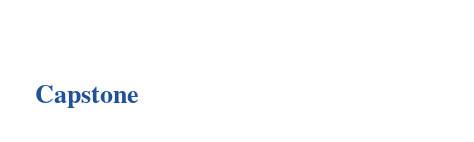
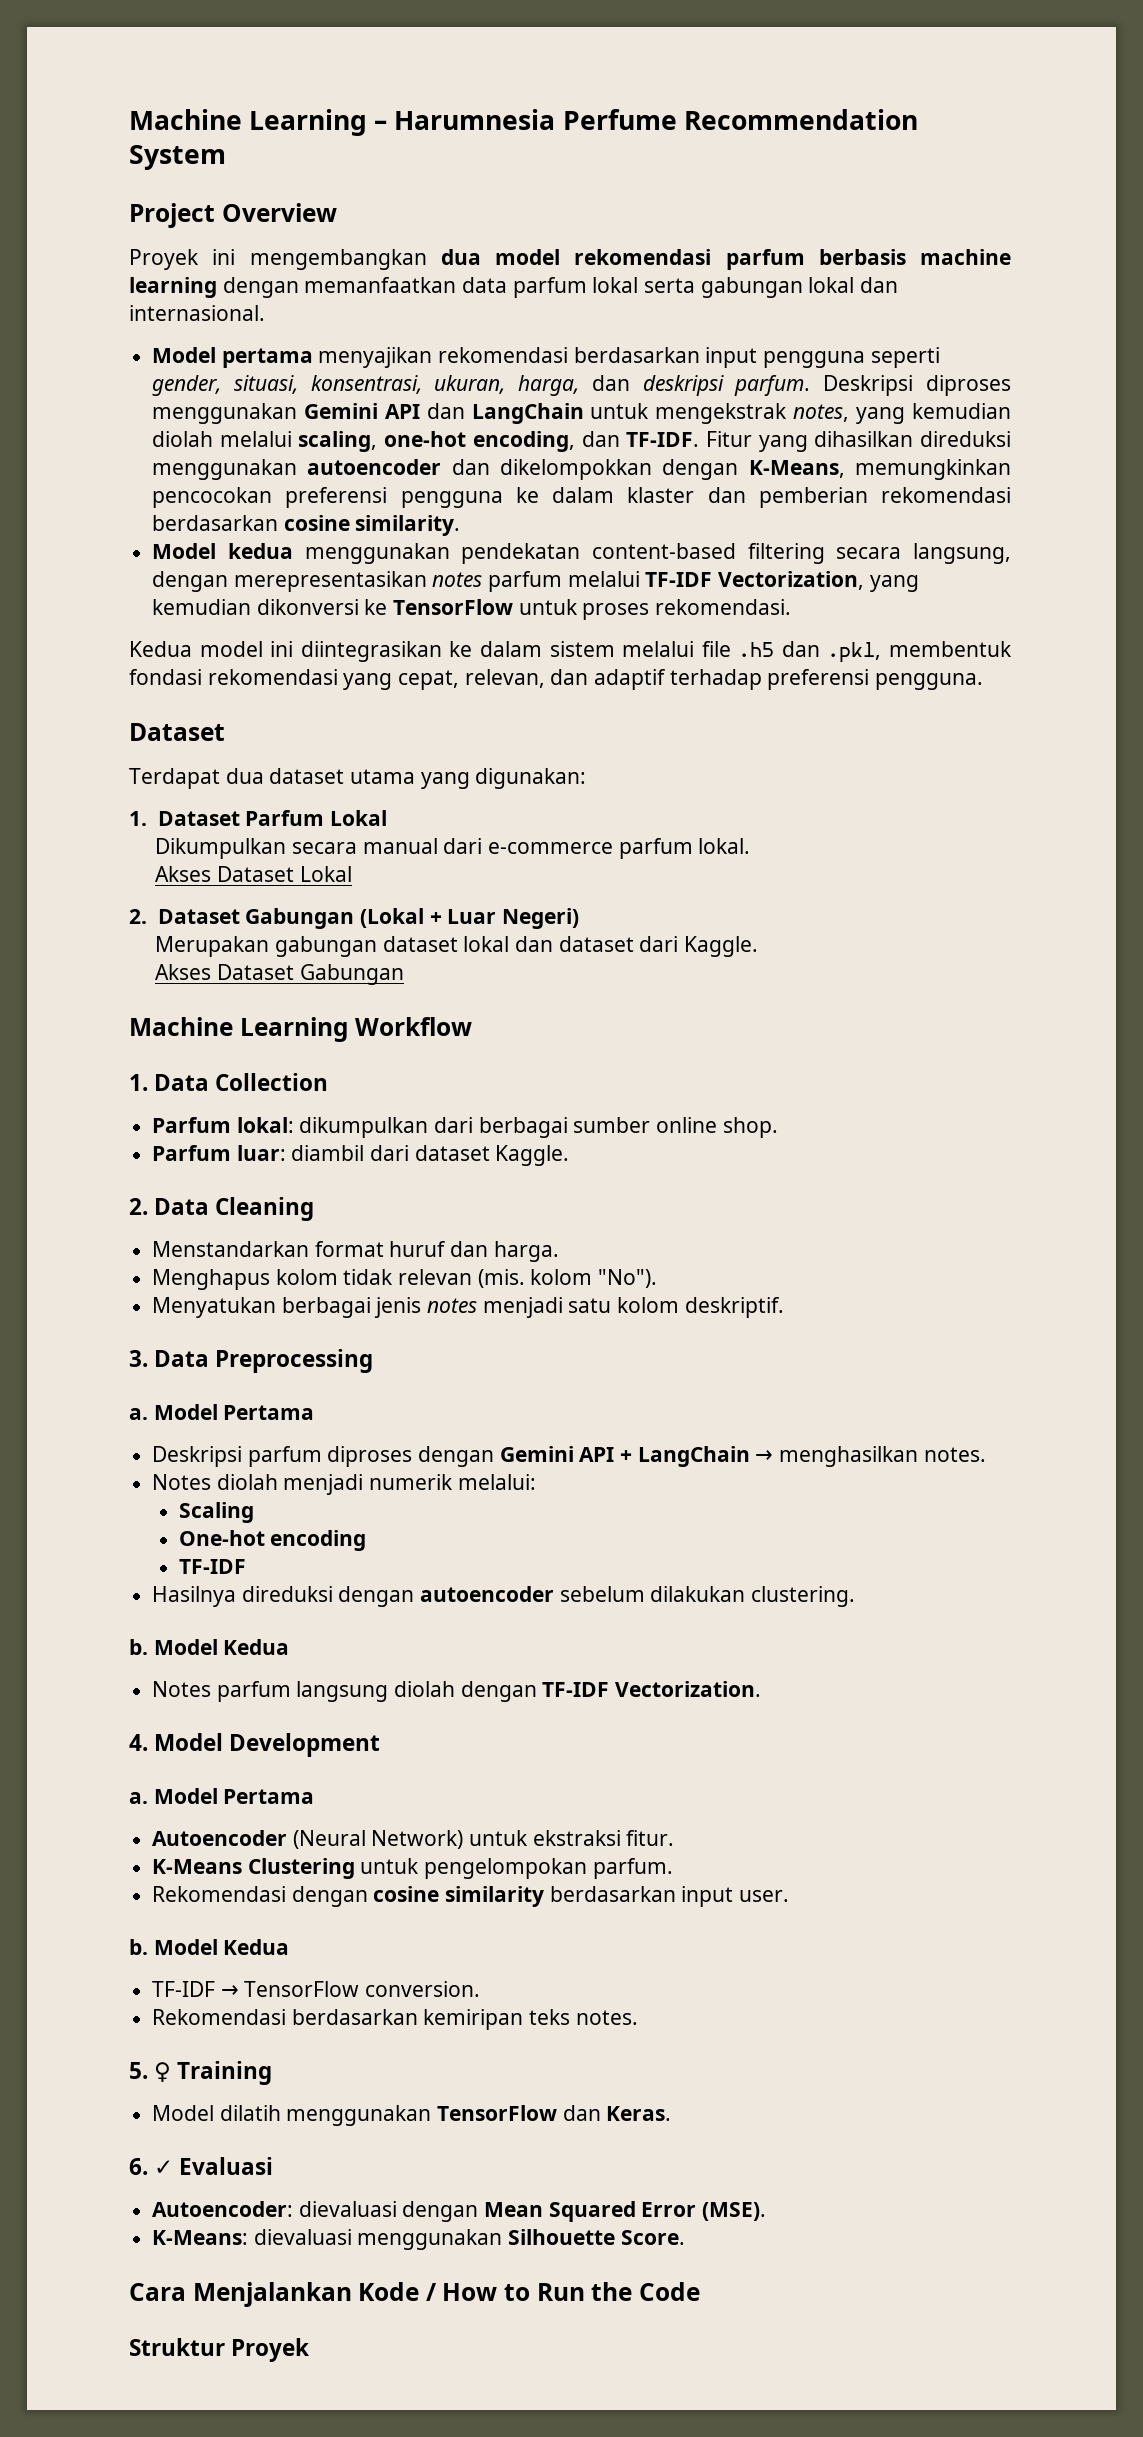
- Capstone
+ Machine Learning – Harumnesia Perfume Recommendation System
+ Project Overview
+ Proyek ini mengembangkan dua model rekomendasi parfum berbasis machine learning dengan memanfaatkan data parfum lokal serta gabungan lokal dan internasional.
+ Model pertama menyajikan rekomendasi berdasarkan input pengguna seperti gender, situasi, konsentrasi, ukuran, harga, dan deskripsi parfum. Deskripsi diproses menggunakan Gemini API dan LangChain untuk mengekstrak notes, yang kemudian diolah melalui scaling, one-hot encoding, dan TF-IDF. Fitur yang dihasilkan direduksi menggunakan autoencoder dan dikelompokkan dengan K-Means, memungkinkan pencocokan preferensi pengguna ke dalam klaster dan pemberian rekomendasi berdasarkan cosine similarity.
+ Model kedua menggunakan pendekatan content-based filtering secara langsung, dengan merepresentasikan notes parfum melalui TF-IDF Vectorization, yang kemudian dikonversi ke TensorFlow untuk proses rekomendasi.
+ Kedua model ini diintegrasikan ke dalam sistem melalui file .h5 dan .pkl, membentuk fondasi rekomendasi yang cepat, relevan, dan adaptif terhadap preferensi pengguna.
+ Dataset
+ Terdapat dua dataset utama yang digunakan:
+ 1. Dataset Parfum Lokal
+ Dikumpulkan secara manual dari e-commerce parfum lokal.
+ Akses Dataset Lokal
+ 2. Dataset Gabungan (Lokal + Luar Negeri)
+ Merupakan gabungan dataset lokal dan dataset dari Kaggle.
+ Akses Dataset Gabungan
+ Machine Learning Workflow
+ 1. Data Collection
+ Parfum lokal: dikumpulkan dari berbagai sumber online shop.
+ Parfum luar: diambil dari dataset Kaggle.
+ 2. Data Cleaning
+ Menstandarkan format huruf dan harga.
+ Menghapus kolom tidak relevan (mis. kolom "No").
+ Menyatukan berbagai jenis notes menjadi satu kolom deskriptif.
+ 3. Data Preprocessing
+ a. Model Pertama
+ Deskripsi parfum diproses dengan Gemini API + LangChain → menghasilkan notes.
+ Notes diolah menjadi numerik melalui:
+ Scaling
+ One-hot encoding
+ TF-IDF
+ Hasilnya direduksi dengan autoencoder sebelum dilakukan clustering.
+ b. Model Kedua
+ Notes parfum langsung diolah dengan TF-IDF Vectorization.
+ 4. Model Development
+ a. Model Pertama
+ Autoencoder (Neural Network) untuk ekstraksi fitur.
+ K-Means Clustering untuk pengelompokan parfum.
+ Rekomendasi dengan cosine similarity berdasarkan input user.
+ b. Model Kedua
+ TF-IDF → TensorFlow conversion.
+ Rekomendasi berdasarkan kemiripan teks notes.
+ 5. ♀ Training
+ Model dilatih menggunakan TensorFlow dan Keras.
+ 6. ✓ Evaluasi
+ Autoencoder: dievaluasi dengan Mean Squared Error (MSE).
+ K-Means: dievaluasi menggunakan Silhouette Score.
+ Cara Menjalankan Kode / How to Run the Code
+ Struktur Proyek

